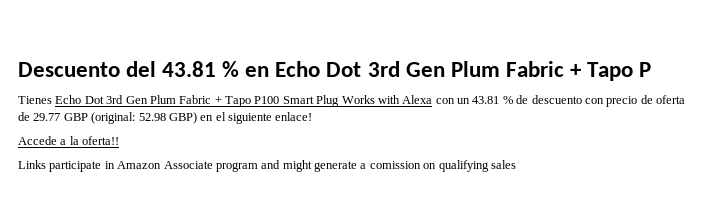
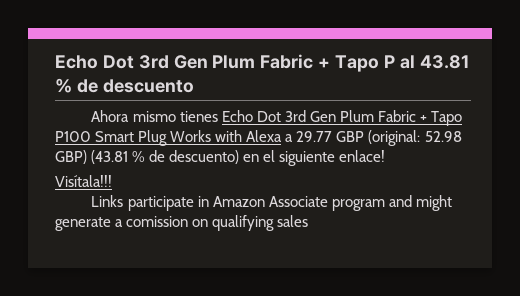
- Descuento del 43.81 % en Echo Dot 3rd Gen Plum Fabric + Tapo P
- Tienes Echo Dot 3rd Gen Plum Fabric + Tapo P100 Smart Plug Works with Alexa con un 43.81 % de descuento con precio de oferta de 29.77 GBP (original: 52.98 GBP) en el siguiente enlace!
+ Echo Dot 3rd Gen Plum Fabric + Tapo P al 43.81 % de descuento
+ Ahora mismo tienes Echo Dot 3rd Gen Plum Fabric + Tapo P100 Smart Plug Works with Alexa a 29.77 GBP (original: 52.98 GBP) (43.81 % de descuento) en el siguiente enlace!
- Accede a la oferta!!
+ Visítala!!!

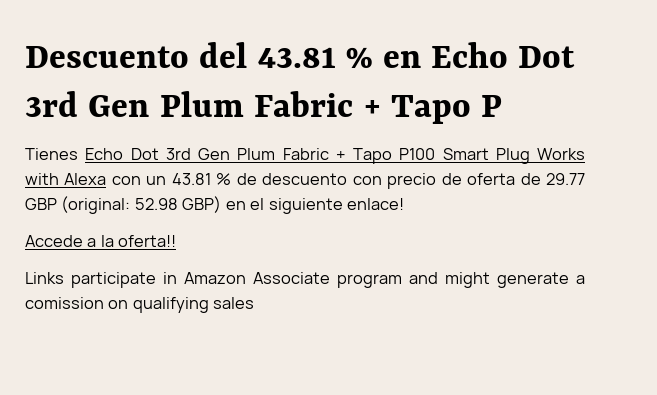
- Echo Dot 3rd Gen Plum Fabric + Tapo P al 43.81 % de descuento
- Ahora mismo tienes Echo Dot 3rd Gen Plum Fabric + Tapo P100 Smart Plug Works with Alexa a 29.77 GBP (original: 52.98 GBP) (43.81 % de descuento) en el siguiente enlace!
+ Descuento del 43.81 % en Echo Dot 3rd Gen Plum Fabric + Tapo P
+ Tienes Echo Dot 3rd Gen Plum Fabric + Tapo P100 Smart Plug Works with Alexa con un 43.81 % de descuento con precio de oferta de 29.77 GBP (original: 52.98 GBP) en el siguiente enlace!
- Visítala!!!
+ Accede a la oferta!!

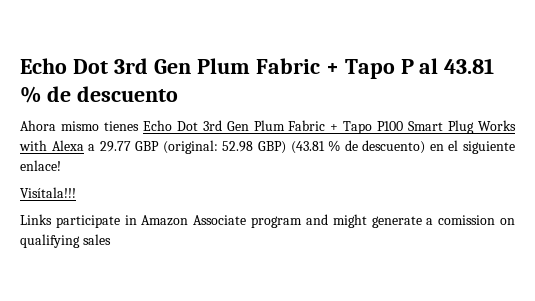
- Descuento del 43.81 % en Echo Dot 3rd Gen Plum Fabric + Tapo P
- Tienes Echo Dot 3rd Gen Plum Fabric + Tapo P100 Smart Plug Works with Alexa con un 43.81 % de descuento con precio de oferta de 29.77 GBP (original: 52.98 GBP) en el siguiente enlace!
+ Echo Dot 3rd Gen Plum Fabric + Tapo P al 43.81 % de descuento
+ Ahora mismo tienes Echo Dot 3rd Gen Plum Fabric + Tapo P100 Smart Plug Works with Alexa a 29.77 GBP (original: 52.98 GBP) (43.81 % de descuento) en el siguiente enlace!
- Accede a la oferta!!
+ Visítala!!!

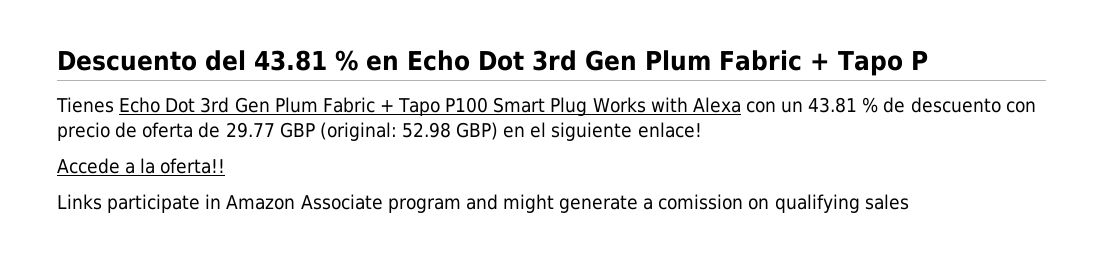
- Echo Dot 3rd Gen Plum Fabric + Tapo P al 43.81 % de descuento
- Ahora mismo tienes Echo Dot 3rd Gen Plum Fabric + Tapo P100 Smart Plug Works with Alexa a 29.77 GBP (original: 52.98 GBP) (43.81 % de descuento) en el siguiente enlace!
+ Descuento del 43.81 % en Echo Dot 3rd Gen Plum Fabric + Tapo P
+ Tienes Echo Dot 3rd Gen Plum Fabric + Tapo P100 Smart Plug Works with Alexa con un 43.81 % de descuento con precio de oferta de 29.77 GBP (original: 52.98 GBP) en el siguiente enlace!
- Visítala!!!
+ Accede a la oferta!!

